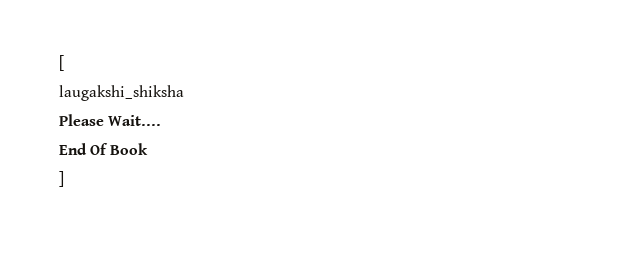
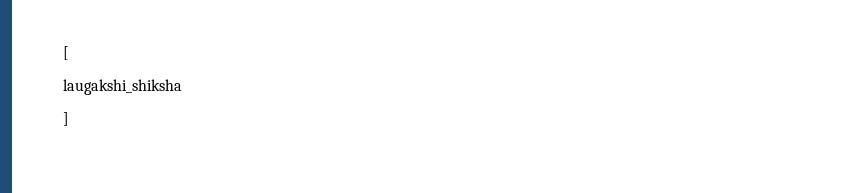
- Please Wait....
- End Of Book

